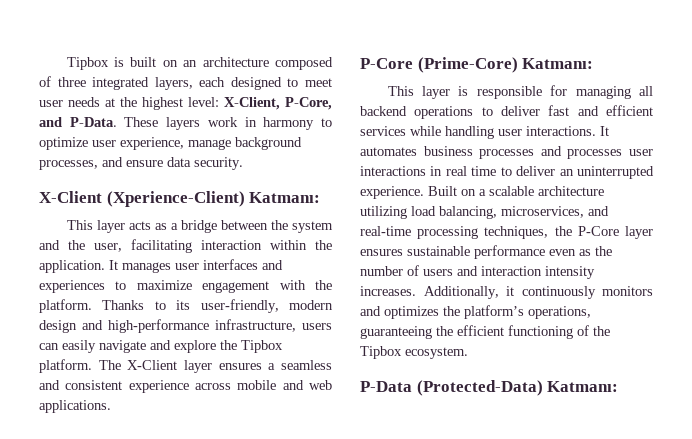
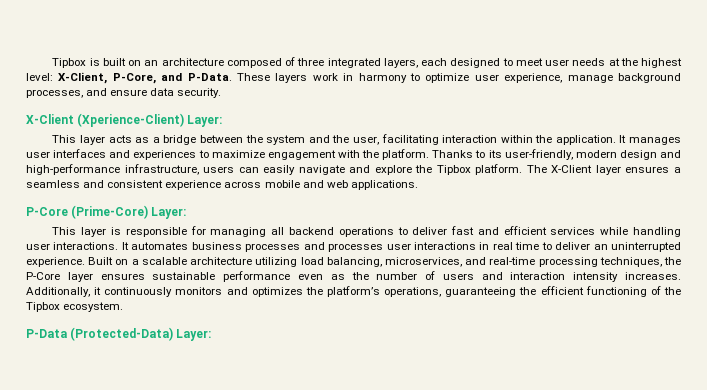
- X-Client (Xperience-Client) Katmanı:
+ X-Client (Xperience-Client) Layer:
- P-Core (Prime-Core) Katmanı:
+ P-Core (Prime-Core) Layer:
- P-Data (Protected-Data) Katmanı:
+ P-Data (Protected-Data) Layer:

